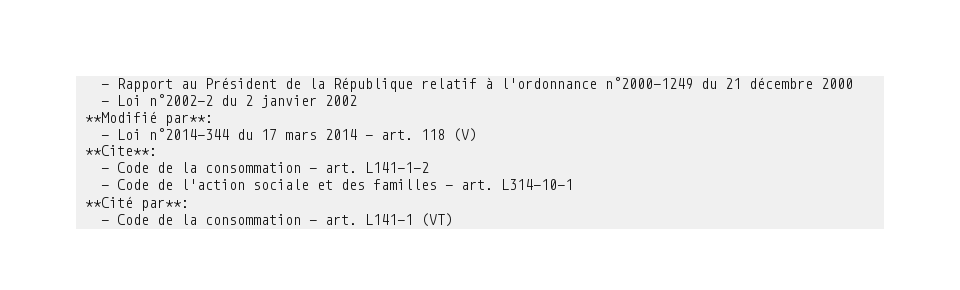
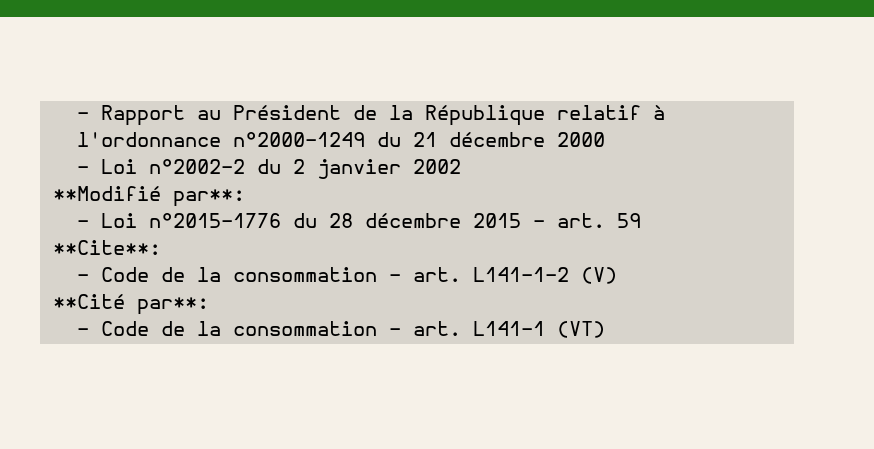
- - Loi n°2014-344 du 17 mars 2014 - art. 118 (V)
+ - Loi n°2015-1776 du 28 décembre 2015 - art. 59
- - Code de la consommation - art. L141-1-2
- - Code de l'action sociale et des familles - art. L314-10-1
+ - Code de la consommation - art. L141-1-2 (V)

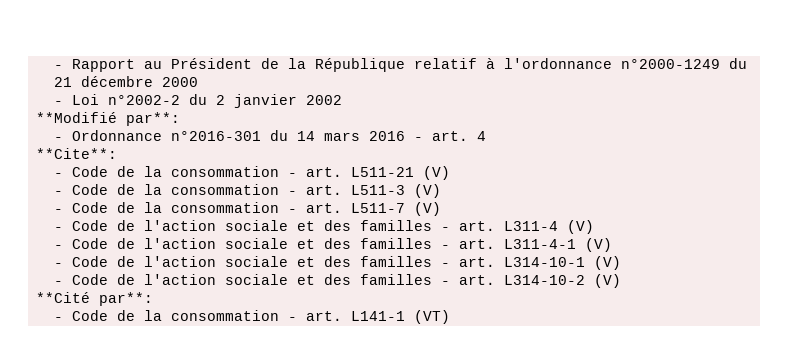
- - Loi n°2015-1776 du 28 décembre 2015 - art. 59
+ - Ordonnance n°2016-301 du 14 mars 2016 - art. 4
- - Code de la consommation - art. L141-1-2 (V)
+ - Code de la consommation - art. L511-21 (V)
+ - Code de la consommation - art. L511-3 (V)
+ - Code de la consommation - art. L511-7 (V)
+ - Code de l'action sociale et des familles - art. L311-4 (V)
+ - Code de l'action sociale et des familles - art. L311-4-1 (V)
+ - Code de l'action sociale et des familles - art. L314-10-1 (V)
+ - Code de l'action sociale et des familles - art. L314-10-2 (V)

